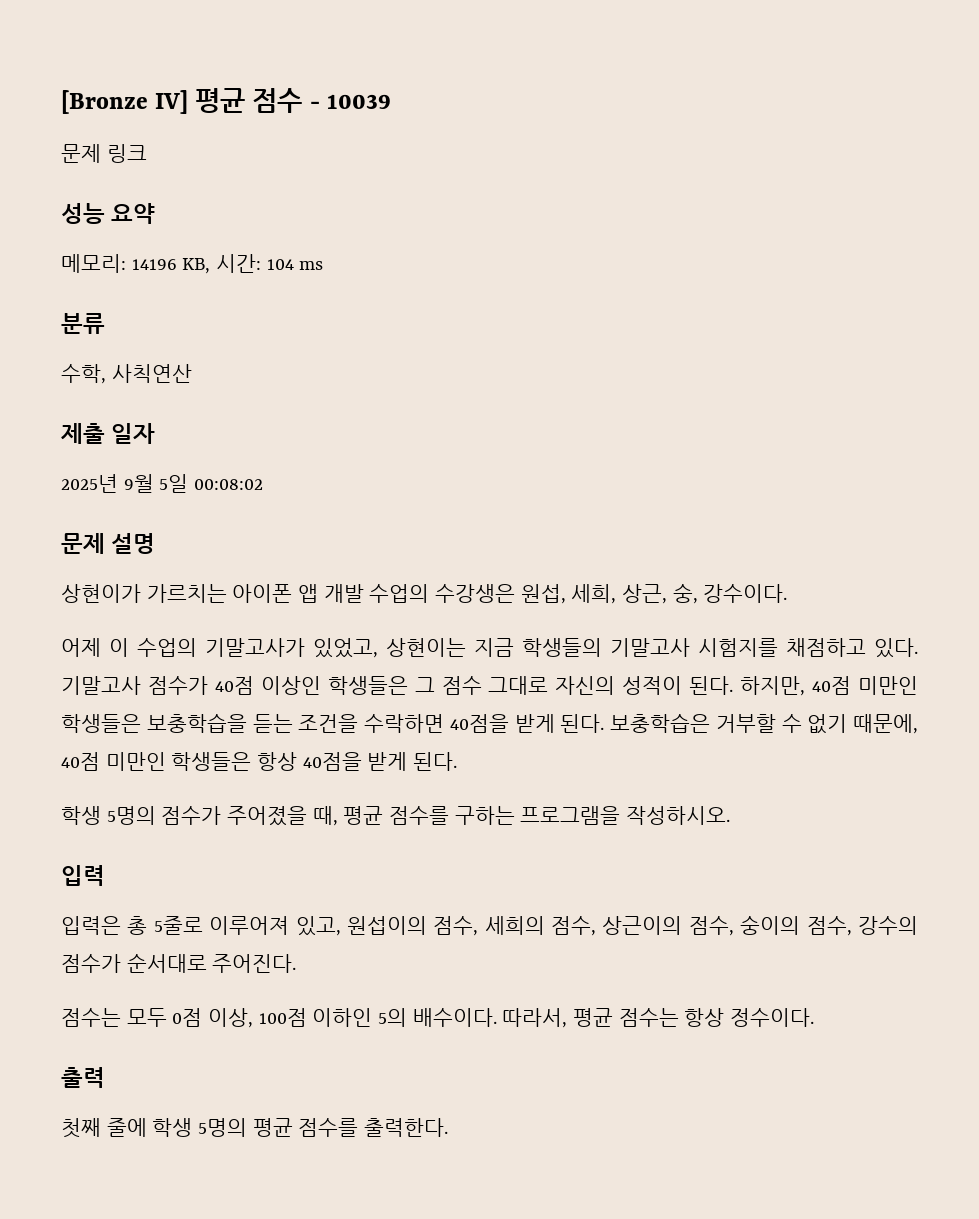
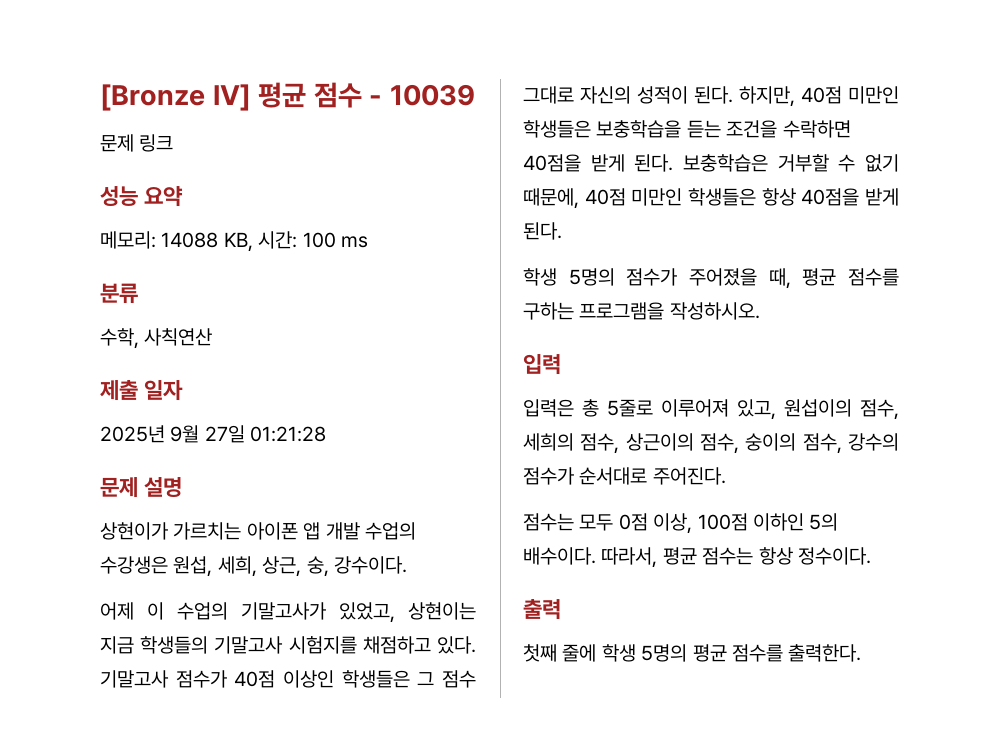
- 메모리: 14196 KB, 시간: 104 ms
+ 메모리: 14088 KB, 시간: 100 ms
- 2025년 9월 5일 00:08:02
+ 2025년 9월 27일 01:21:28

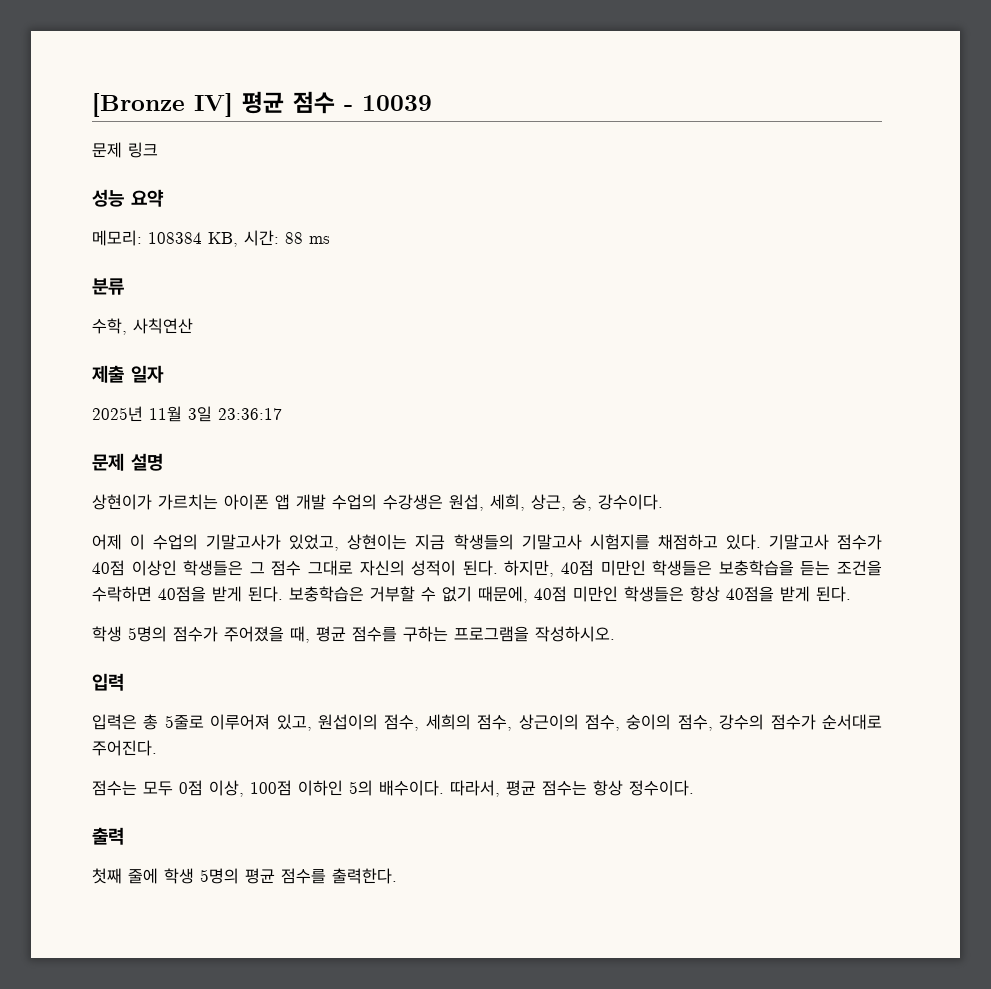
- 메모리: 14088 KB, 시간: 100 ms
+ 메모리: 108384 KB, 시간: 88 ms
- 2025년 9월 27일 01:21:28
+ 2025년 11월 3일 23:36:17

